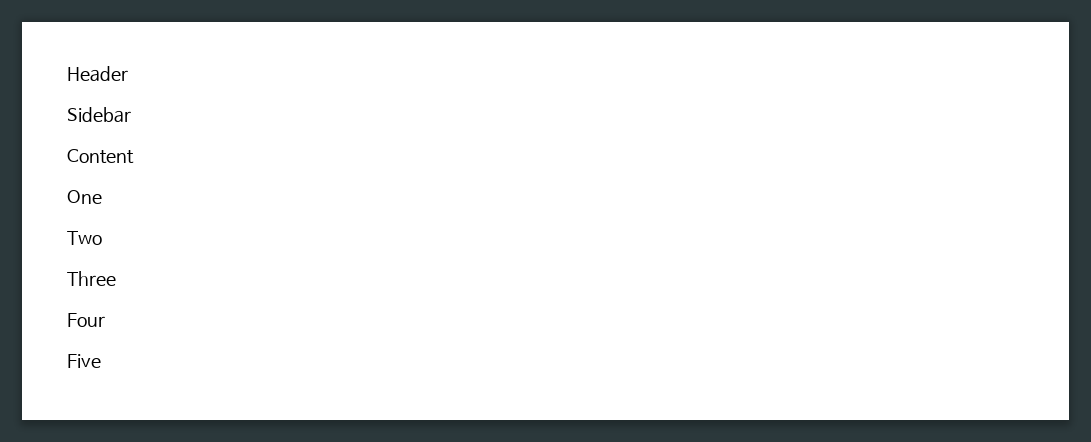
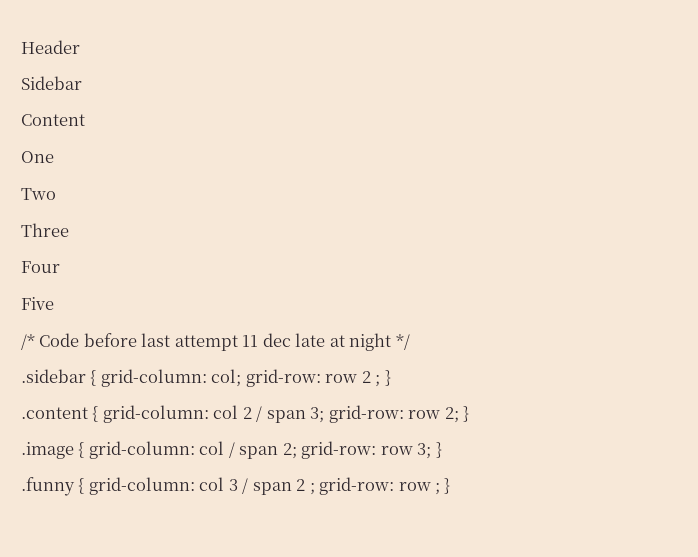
+ /* Code before last attempt 11 dec late at night */
+ .sidebar { grid-column: col; grid-row: row 2 ; }
+ .content { grid-column: col 2 / span 3; grid-row: row 2; }
+ .image { grid-column: col / span 2; grid-row: row 3; }
+ .funny { grid-column: col 3 / span 2 ; grid-row: row ; }

